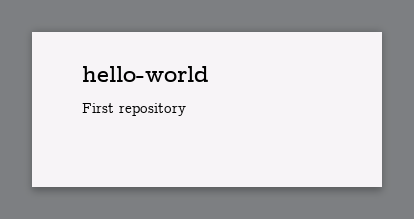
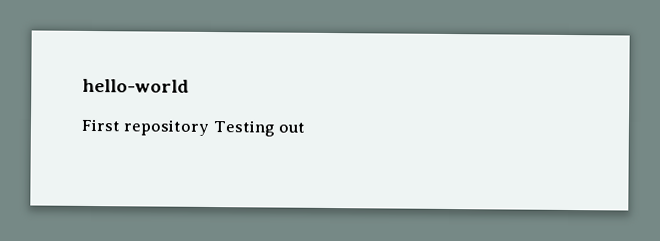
- First repository
+ First repository Testing out

